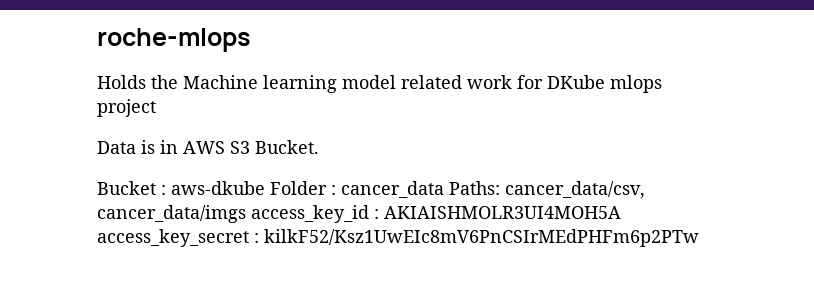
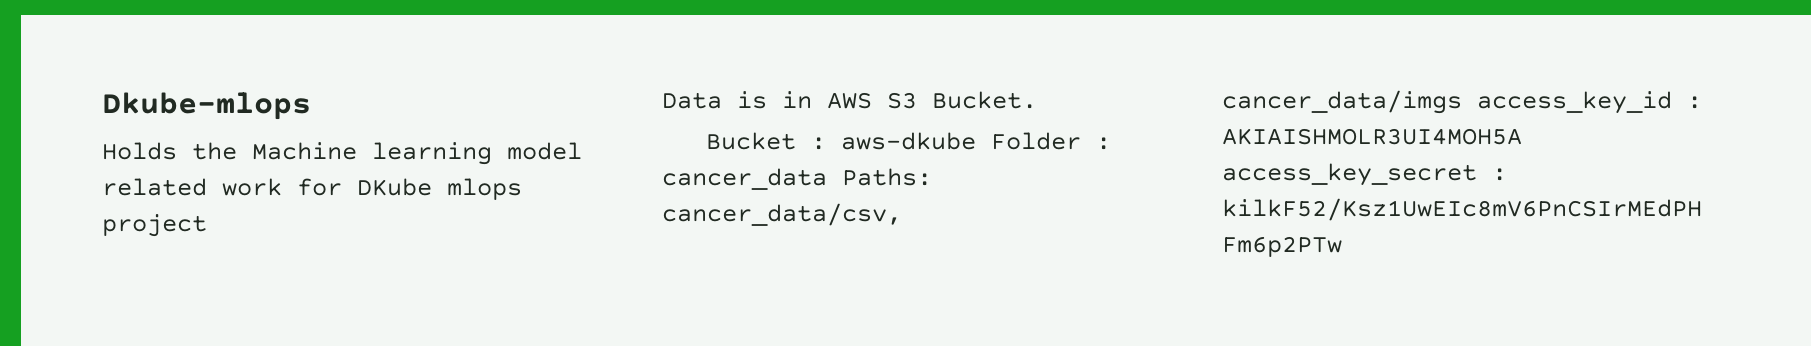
- roche-mlops
+ Dkube-mlops

